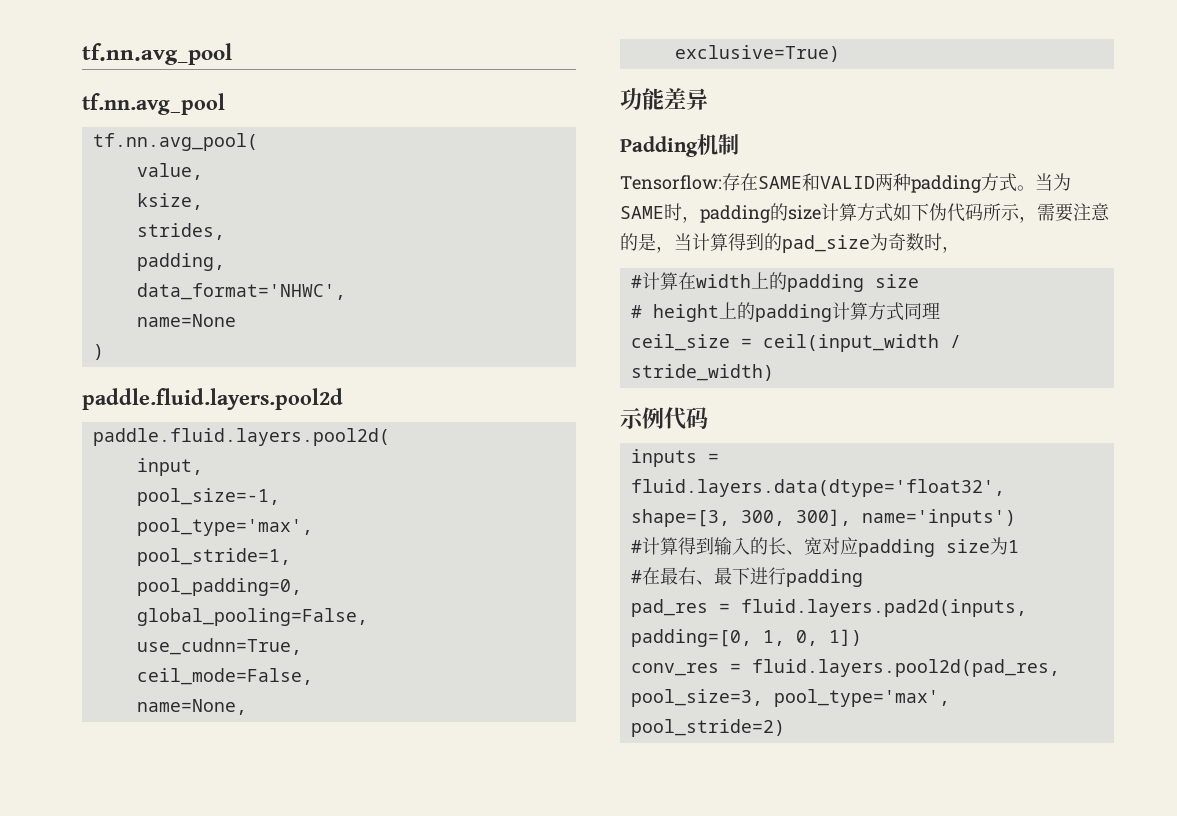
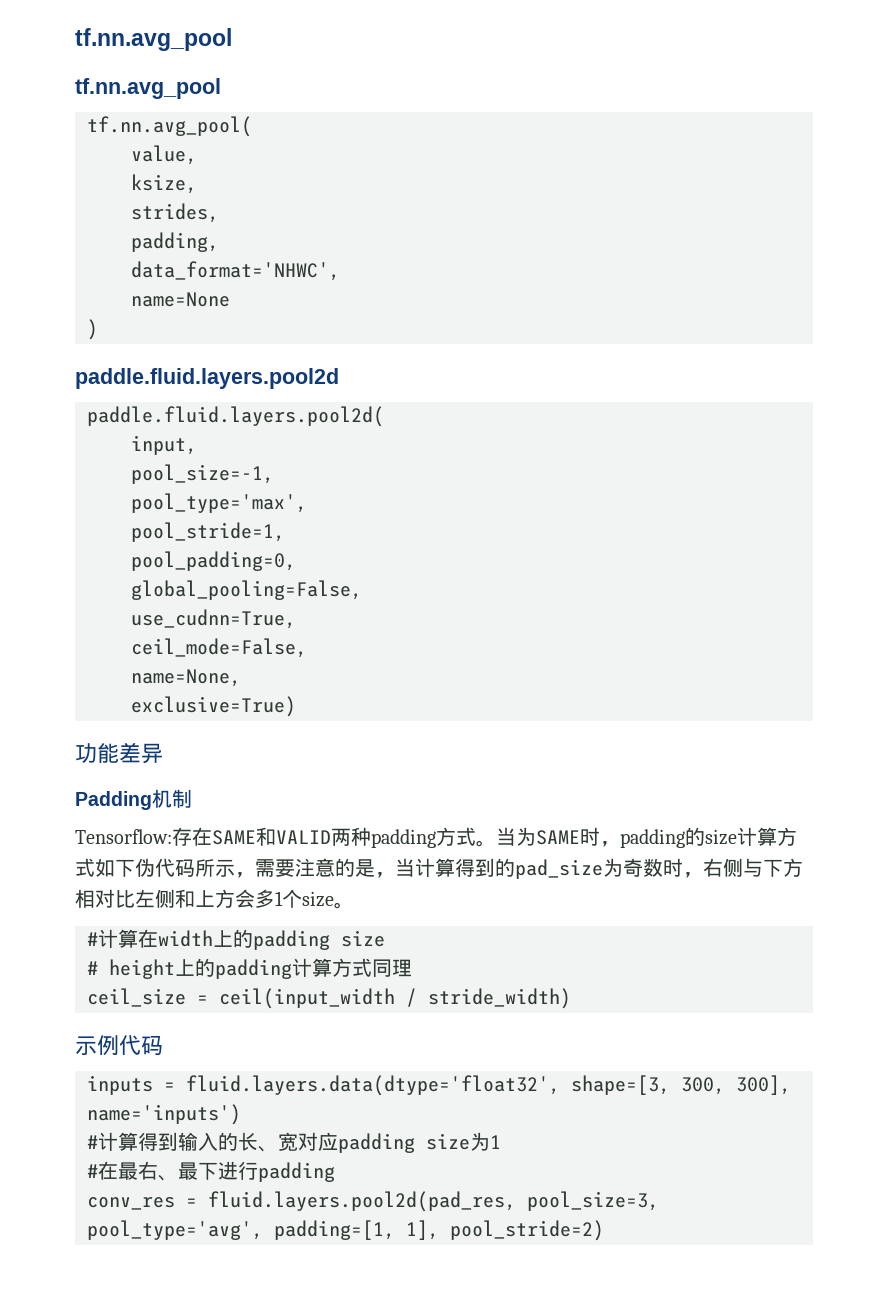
- 当为SAME时，padding的size计算方式如下伪代码所示，需要注意的是，当计算得到的pad_size为奇数时，
+ 当为SAME时，padding的size计算方式如下伪代码所示，需要注意的是，当计算得到的pad_size为奇数时，右侧与下方相对比左侧和上方会多1个size。
- pad_res = fluid.layers.pad2d(inputs, padding=[0, 1, 0, 1])
- conv_res = fluid.layers.pool2d(pad_res, pool_size=3, pool_type='max', pool_stride=2)
+ conv_res = fluid.layers.pool2d(pad_res, pool_size=3, pool_type='avg', padding=[1, 1], pool_stride=2)

